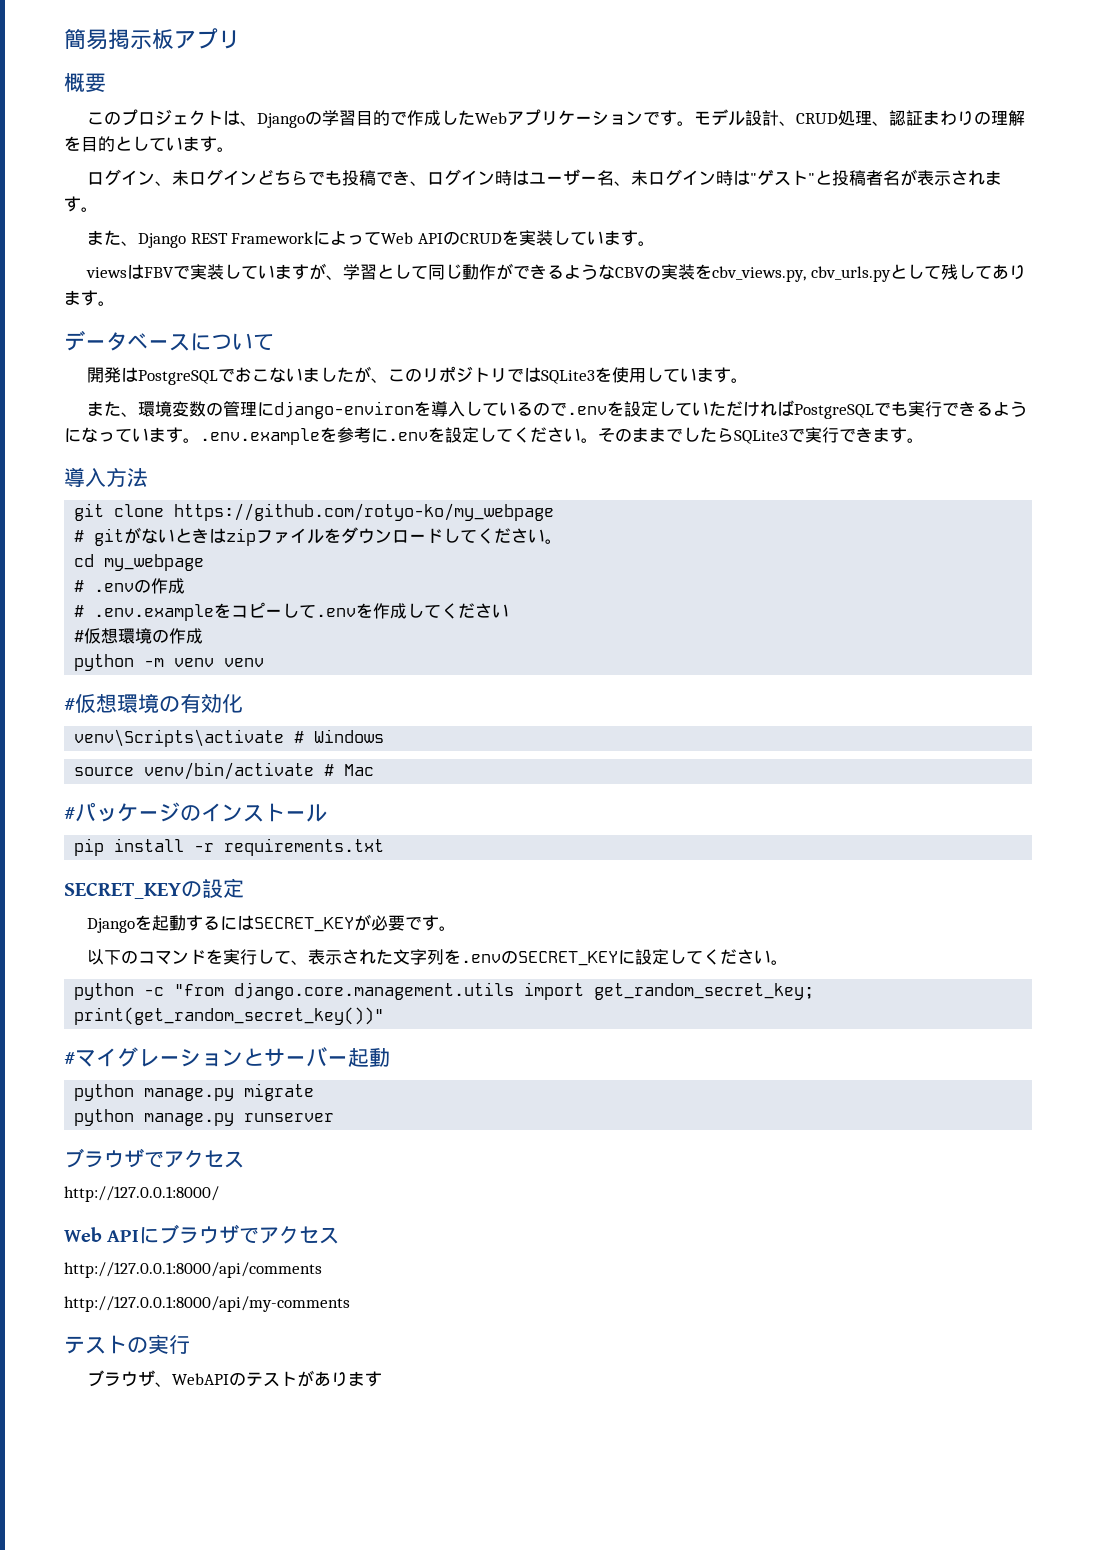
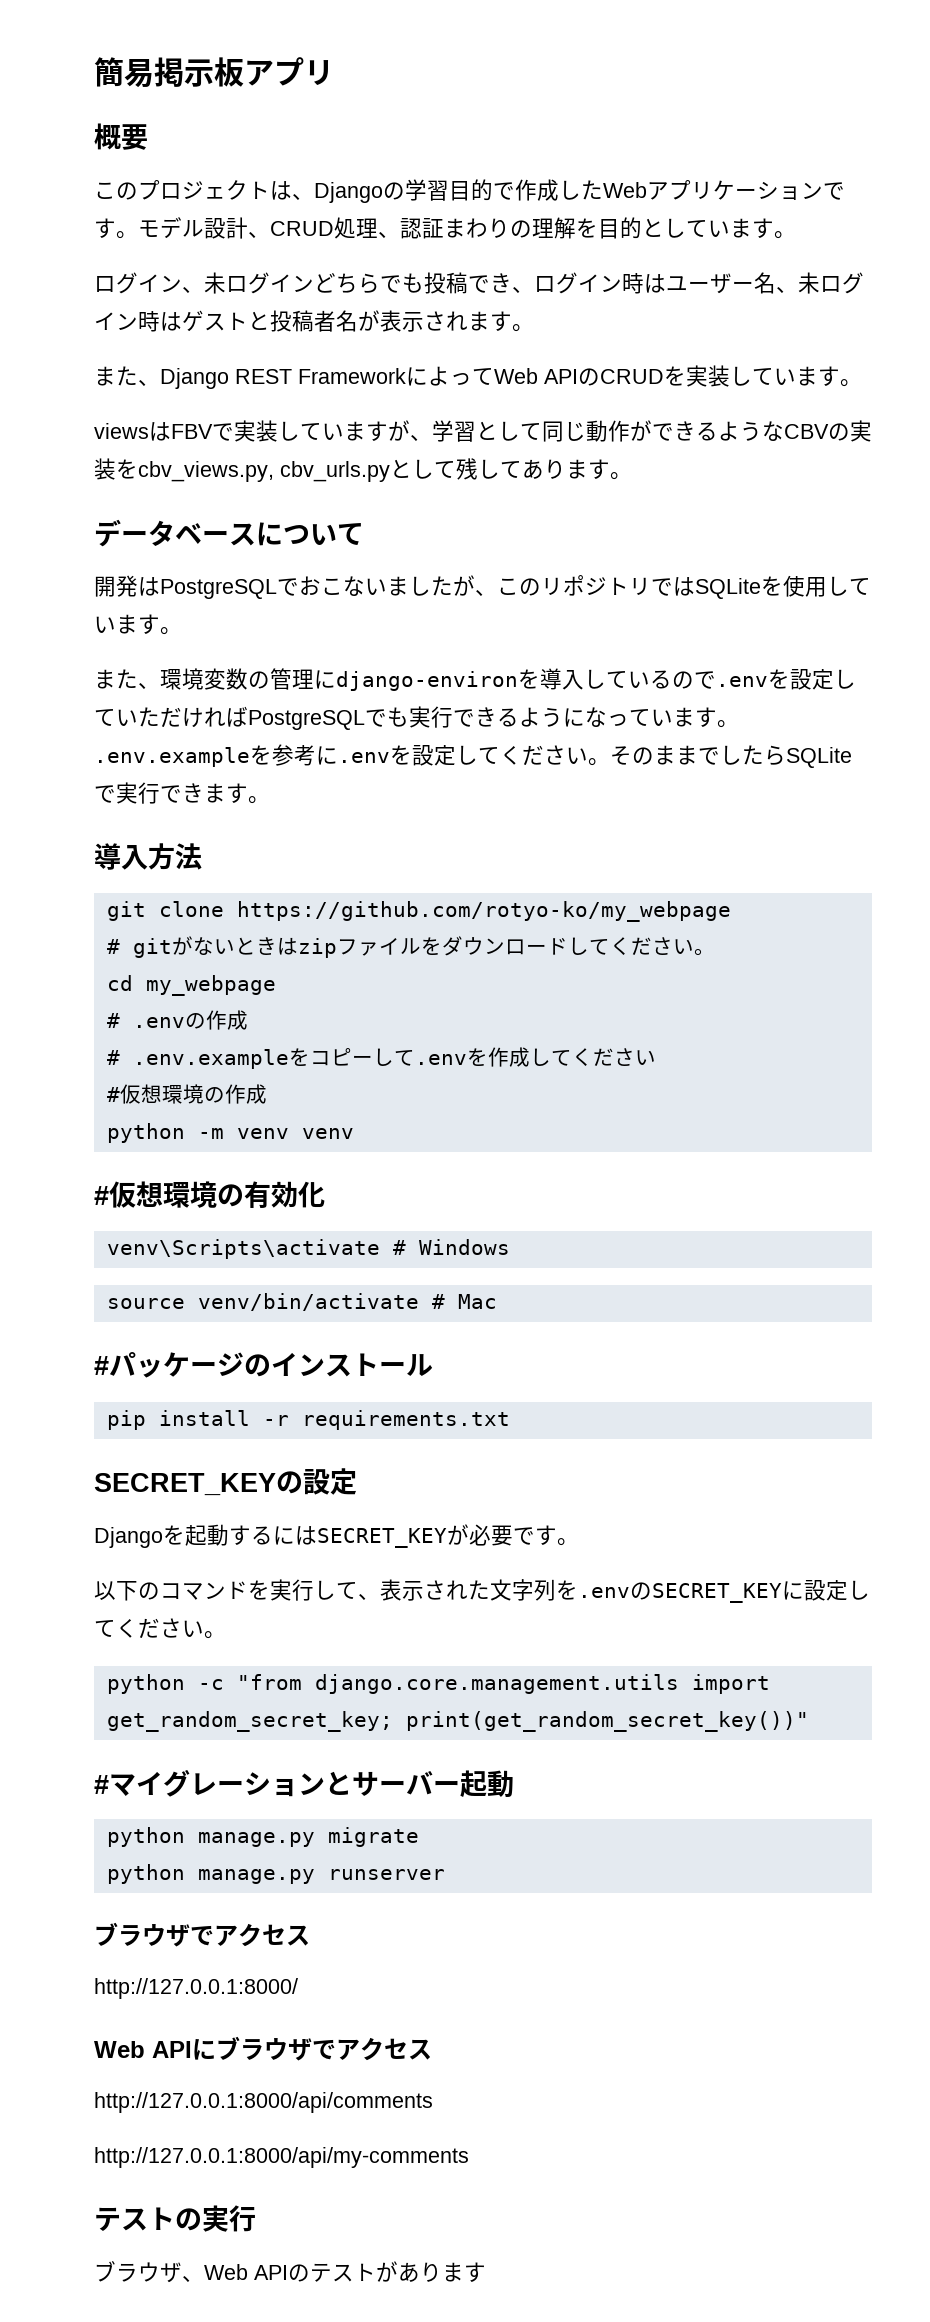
- ログイン、未ログインどちらでも投稿でき、ログイン時はユーザー名、未ログイン時は"ゲスト"と投稿者名が表示されます。
+ ログイン、未ログインどちらでも投稿でき、ログイン時はユーザー名、未ログイン時はゲストと投稿者名が表示されます。
- 開発はPostgreSQLでおこないましたが、このリポジトリではSQLite3を使用しています。
+ 開発はPostgreSQLでおこないましたが、このリポジトリではSQLiteを使用しています。
- そのままでしたらSQLite3で実行できます。
+ そのままでしたらSQLiteで実行できます。
- ブラウザ、WebAPIのテストがあります
+ ブラウザ、Web APIのテストがあります

